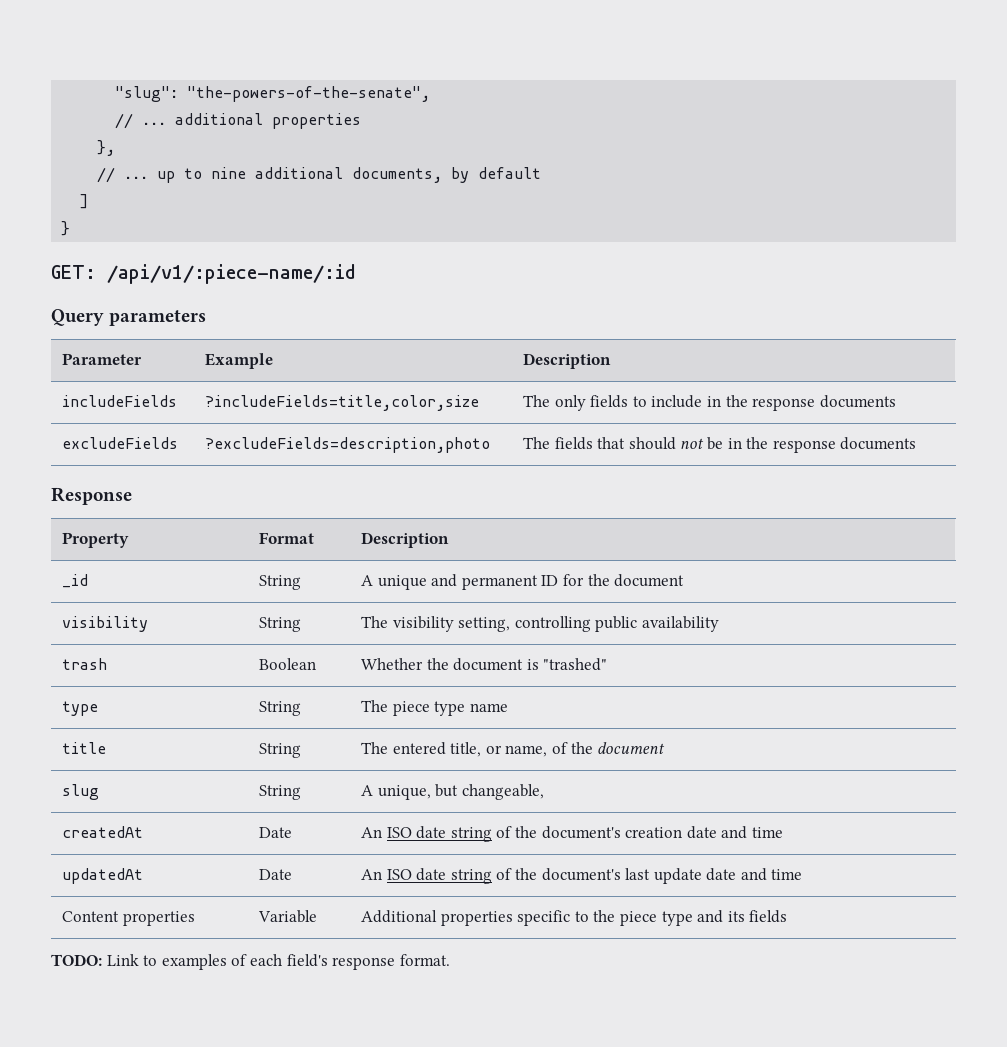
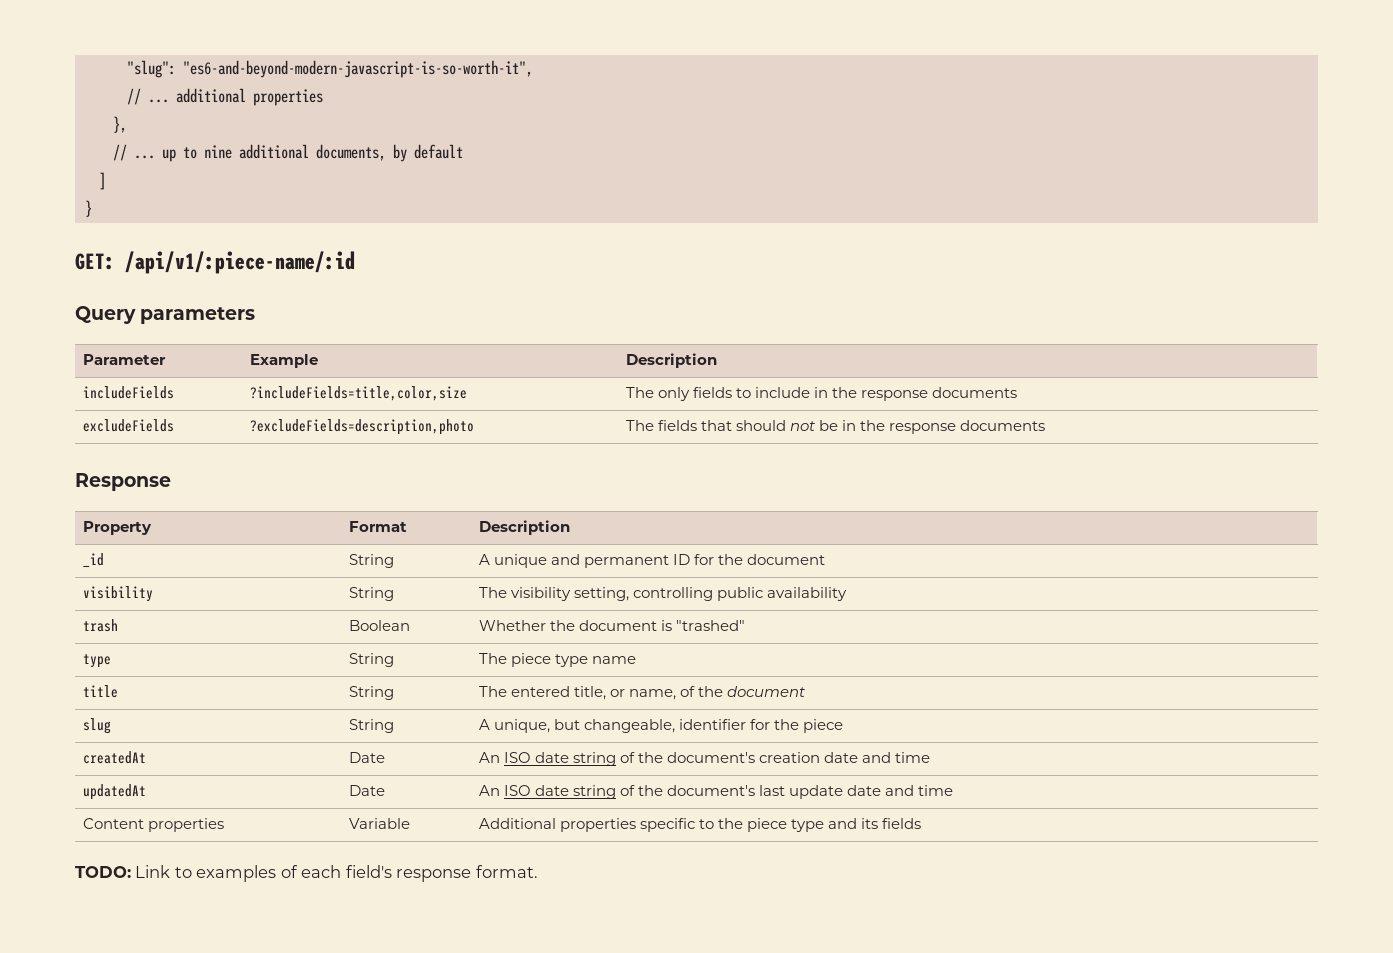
- "slug": "the-powers-of-the-senate",
+ "slug": "es6-and-beyond-modern-javascript-is-so-worth-it",
- slug | String | A unique, but changeable,
+ slug | String | A unique, but changeable, identifier for the piece

